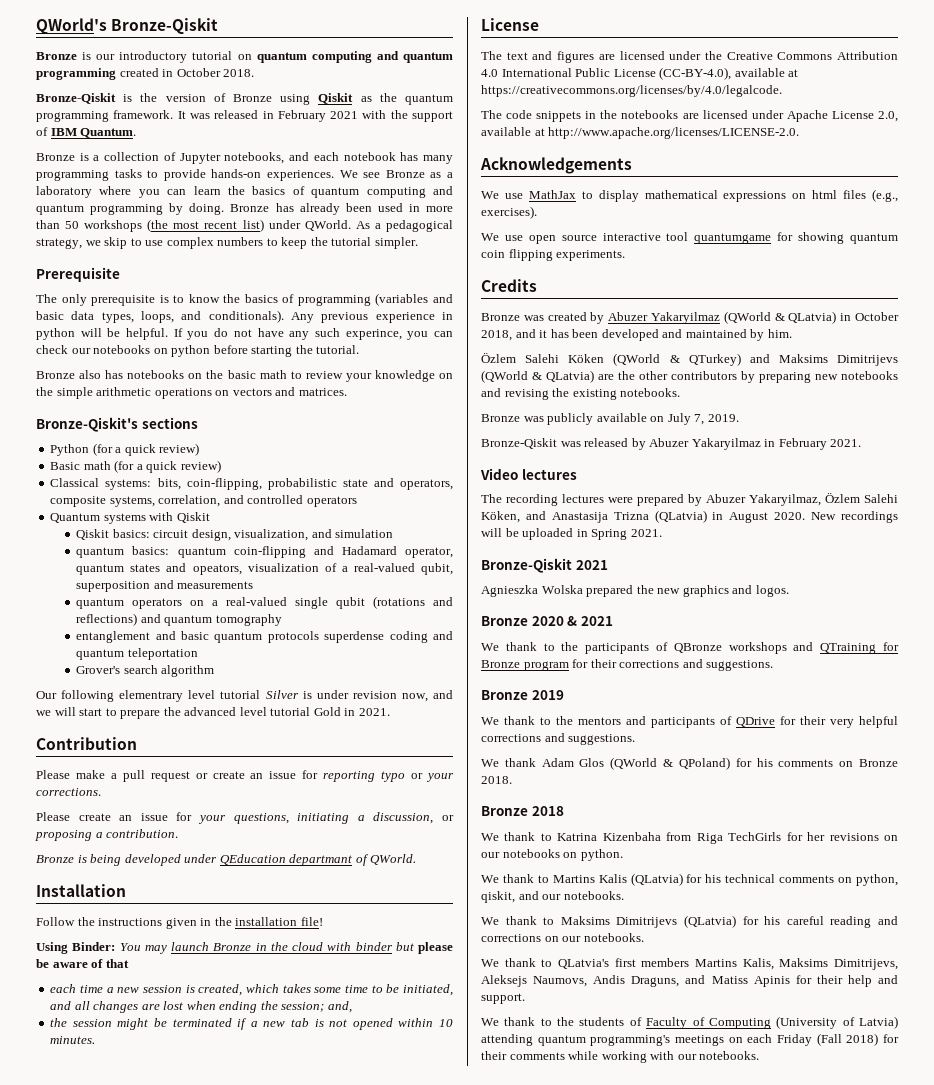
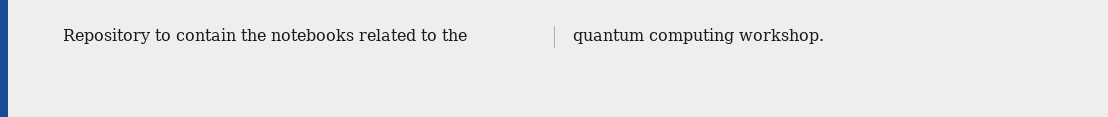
- QWorld's Bronze-Qiskit
- Bronze is our introductory tutorial on quantum computing and quantum programming created in October 2018.
- Bronze-Qiskit is the version of Bronze using Qiskit as the quantum programming framework. It was released in February 2021 with the support of IBM Quantum.
- Bronze is a collection of Jupyter notebooks, and each notebook has many programming tasks to provide hands-on experiences. We see Bronze as a laboratory where you can learn the basics of quantum computing and quantum programming by doing. Bronze has already been used in more than 50 workshops (the most recent list) under QWorld. As a pedagogical strategy, we skip to use complex numbers to keep the tutorial simpler.
- Prerequisite
- The only prerequisite is to know the basics of programming (variables and basic data types, loops, and conditionals). Any previous experience in python will be helpful. If you do not have any such experince, you can check our notebooks on python before starting the tutorial.
- Bronze also has notebooks on the basic math to review your knowledge on the simple arithmetic operations on vectors and matrices.
- Bronze-Qiskit's sections
- Python (for a quick review)
- Basic math (for a quick review)
- Classical systems: bits, coin-flipping, probabilistic state and operators, composite systems, correlation, and controlled operators
- Quantum systems with Qiskit
- Qiskit basics: circuit design, visualization, and simulation
- quantum basics: quantum coin-flipping and Hadamard operator, quantum states and opeators, visualization of a real-valued qubit, superposition and measurements
- quantum operators on a real-valued single qubit (rotations and reflections) and quantum tomography
- entanglement and basic quantum protocols superdense coding and quantum teleportation
- Grover's search algorithm
- Our following elementrary level tutorial Silver is under revision now, and we will start to prepare the advanced level tutorial Gold in 2021.
- Contribution
- Please make a pull request or create an issue for reporting typo or your corrections.
- Please create an issue for your questions, initiating a discussion, or proposing a contribution.
- Bronze is being developed under QEducation departmant of QWorld.
- Installation
- Follow the instructions given in the installation file!
- Using Binder: You may launch Bronze in the cloud with binder but please be aware of that
- each time a new session is created, which takes some time to be initiated, and all changes are lost when ending the session; and,
- the session might be terminated if a new tab is not opened within 10 minutes.
- License
- The text and figures are licensed under the Creative Commons Attribution 4.0 International Public License (CC-BY-4.0), available at https://creativecommons.org/licenses/by/4.0/legalcode.
- The code snippets in the notebooks are licensed under Apache License 2.0, available at http://www.apache.org/licenses/LICENSE-2.0.
- Acknowledgements
- We use MathJax to display mathematical expressions on html files (e.g., exercises).
- We use open source interactive tool quantumgame for showing quantum coin flipping experiments.
- Credits
- Bronze was created by Abuzer Yakaryilmaz (QWorld & QLatvia) in October 2018, and it has been developed and maintained by him.
- Özlem Salehi Köken (QWorld & QTurkey) and Maksims Dimitrijevs (QWorld & QLatvia) are the other contributors by preparing new notebooks and revising the existing notebooks.
- Bronze was publicly available on July 7, 2019.
- Bronze-Qiskit was released by Abuzer Yakaryilmaz in February 2021.
- Video lectures
- The recording lectures were prepared by Abuzer Yakaryilmaz, Özlem Salehi Köken, and Anastasija Trizna (QLatvia) in August 2020. New recordings will be uploaded in Spring 2021.
- Bronze-Qiskit 2021
- Agnieszka Wolska prepared the new graphics and logos.
- Bronze 2020 & 2021
- We thank to the participants of QBronze workshops and QTraining for Bronze program for their corrections and suggestions.
- Bronze 2019
- We thank to the mentors and participants of QDrive for their very helpful corrections and suggestions.
- We thank Adam Glos (QWorld & QPoland) for his comments on Bronze 2018.
- Bronze 2018
- We thank to Katrina Kizenbaha from Riga TechGirls for her revisions on our notebooks on python.
- We thank to Martins Kalis (QLatvia) for his technical comments on python, qiskit, and our notebooks.
- We thank to Maksims Dimitrijevs (QLatvia) for his careful reading and corrections on our notebooks.
- We thank to QLatvia's first members Martins Kalis, Maksims Dimitrijevs, Aleksejs Naumovs, Andis Draguns, and Matiss Apinis for their help and support.
- We thank to the students of Faculty of Computing (University of Latvia) attending quantum programming's meetings on each Friday (Fall 2018) for their comments while working with our notebooks.
+ Repository to contain the notebooks related to the quantum computing workshop.

